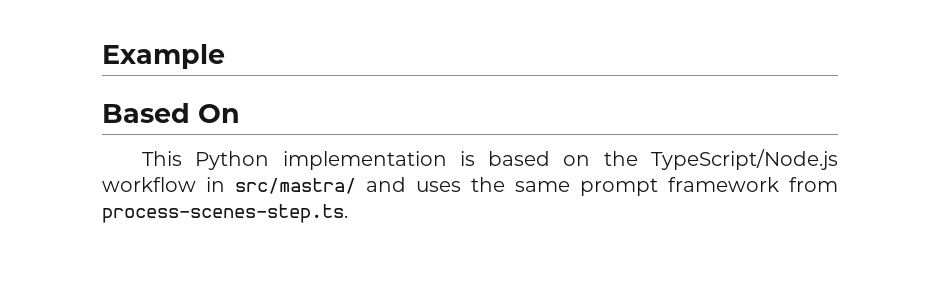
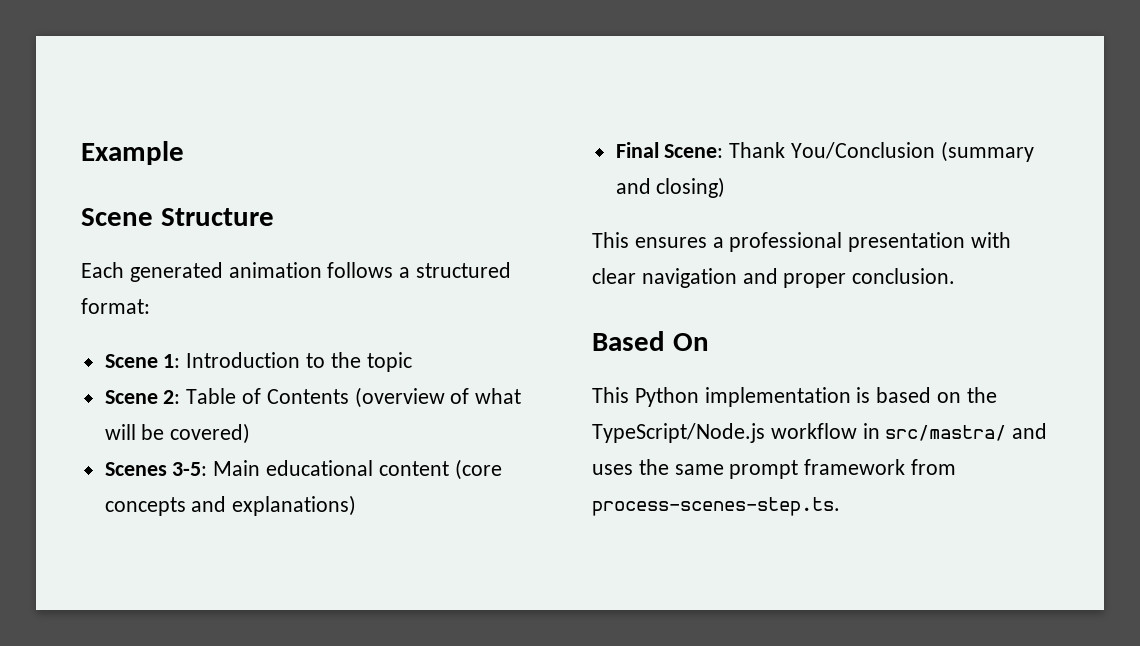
+ Scene Structure
+ Each generated animation follows a structured format:
+ Scene 1: Introduction to the topic
+ Scene 2: Table of Contents (overview of what will be covered)
+ Scenes 3-5: Main educational content (core concepts and explanations)
+ Final Scene: Thank You/Conclusion (summary and closing)
+ This ensures a professional presentation with clear navigation and proper conclusion.

